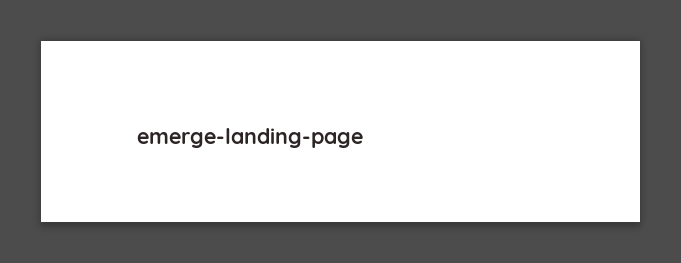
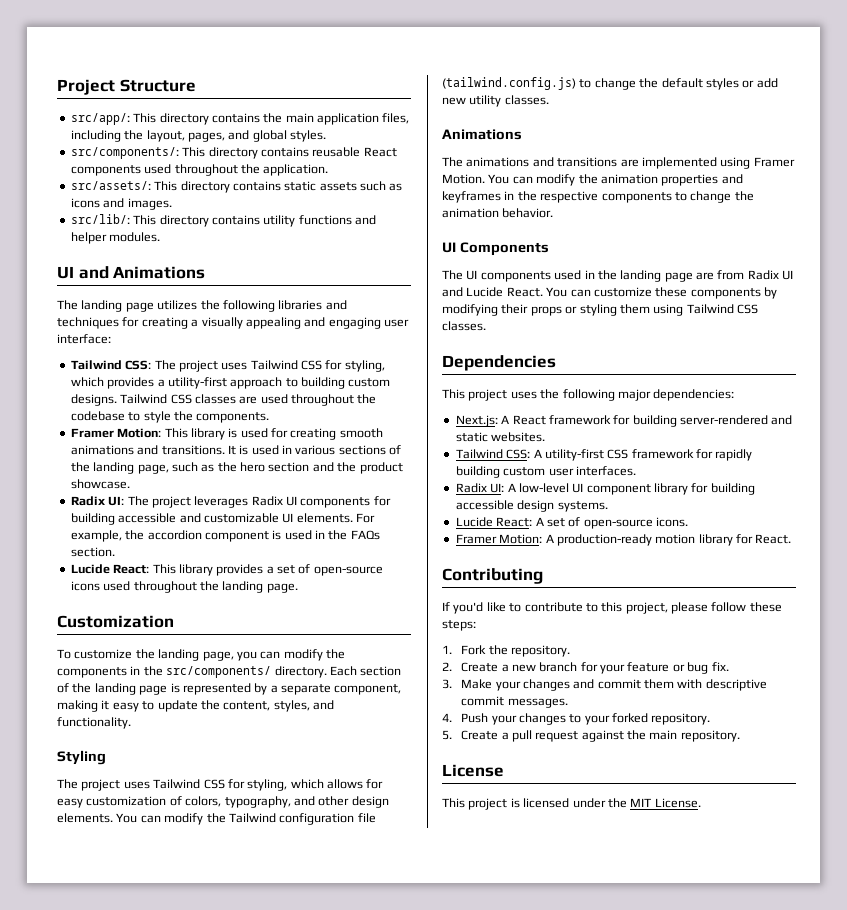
- emerge-landing-page
+ Project Structure
+ src/app/: This directory contains the main application files, including the layout, pages, and global styles.
+ src/components/: This directory contains reusable React components used throughout the application.
+ src/assets/: This directory contains static assets such as icons and images.
+ src/lib/: This directory contains utility functions and helper modules.
+ UI and Animations
+ The landing page utilizes the following libraries and techniques for creating a visually appealing and engaging user interface:
+ Tailwind CSS: The project uses Tailwind CSS for styling, which provides a utility-first approach to building custom designs. Tailwind CSS classes are used throughout the codebase to style the components.
+ Framer Motion: This library is used for creating smooth animations and transitions. It is used in various sections of the landing page, such as the hero section and the product showcase.
+ Radix UI: The project leverages Radix UI components for building accessible and customizable UI elements. For example, the accordion component is used in the FAQs section.
+ Lucide React: This library provides a set of open-source icons used throughout the landing page.
+ Customization
+ To customize the landing page, you can modify the components in the src/components/ directory. Each section of the landing page is represented by a separate component, making it easy to update the content, styles, and functionality.
+ Styling
+ The project uses Tailwind CSS for styling, which allows for easy customization of colors, typography, and other design elements. You can modify the Tailwind configuration file (tailwind.config.js) to change the default styles or add new utility classes.
+ Animations
+ The animations and transitions are implemented using Framer Motion. You can modify the animation properties and keyframes in the respective components to change the animation behavior.
+ UI Components
+ The UI components used in the landing page are from Radix UI and Lucide React. You can customize these components by modifying their props or styling them using Tailwind CSS classes.
+ Dependencies
+ This project uses the following major dependencies:
+ Next.js: A React framework for building server-rendered and static websites.
+ Tailwind CSS: A utility-first CSS framework for rapidly building custom user interfaces.
+ Radix UI: A low-level UI component library for building accessible design systems.
+ Lucide React: A set of open-source icons.
+ Framer Motion: A production-ready motion library for React.
+ Contributing
+ If you'd like to contribute to this project, please follow these steps:
+ 1. Fork the repository.
+ 2. Create a new branch for your feature or bug fix.
+ 3. Make your changes and commit them with descriptive commit messages.
+ 4. Push your changes to your forked repository.
+ 5. Create a pull request against the main repository.
+ License
+ This project is licensed under the MIT License.

